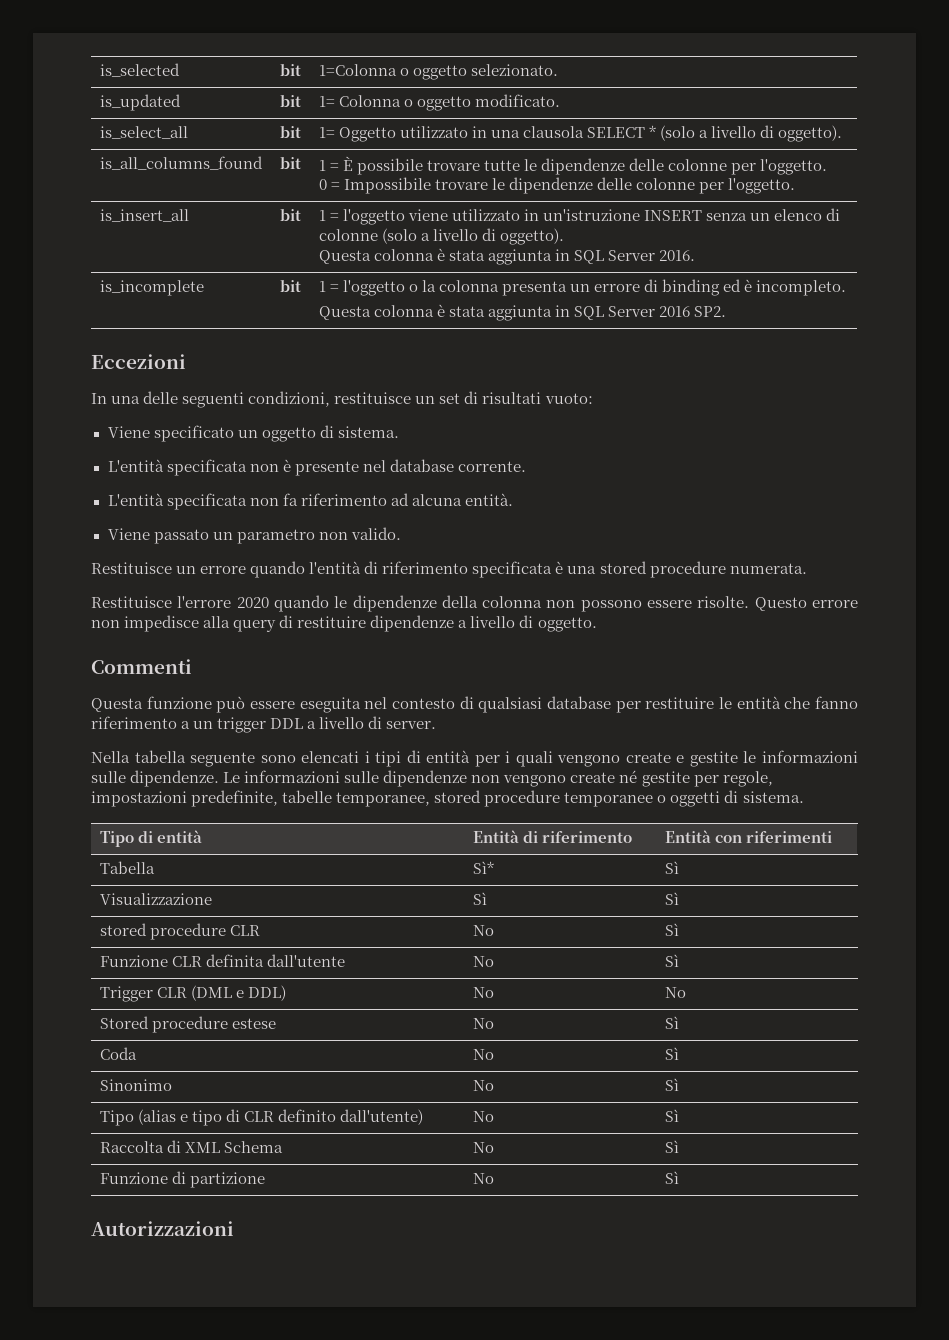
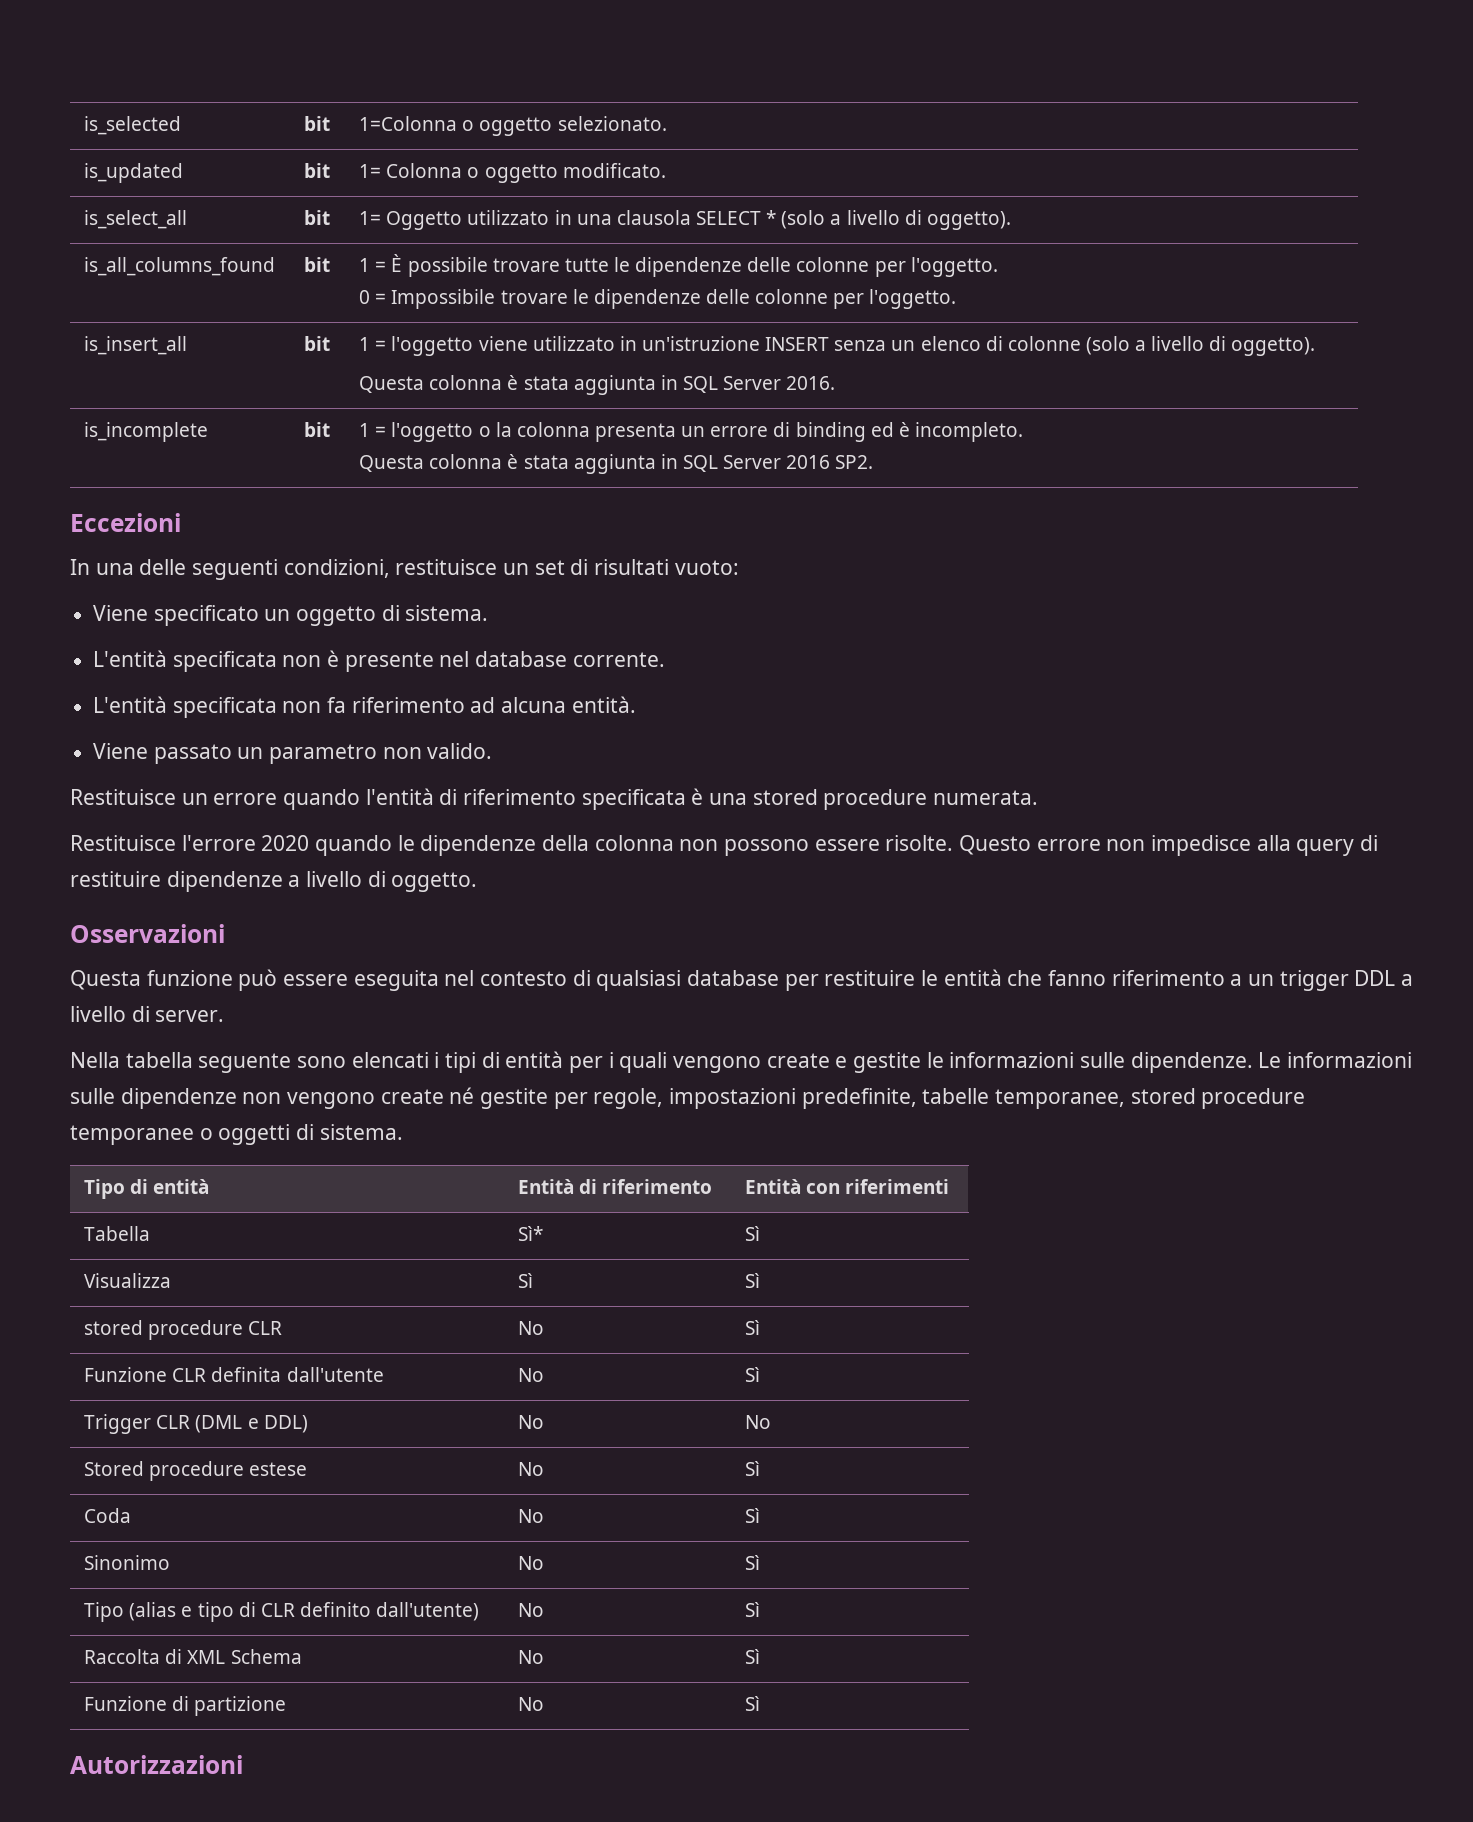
- Commenti
+ Osservazioni
- Visualizzazione | Sì | Sì
+ Visualizza | Sì | Sì

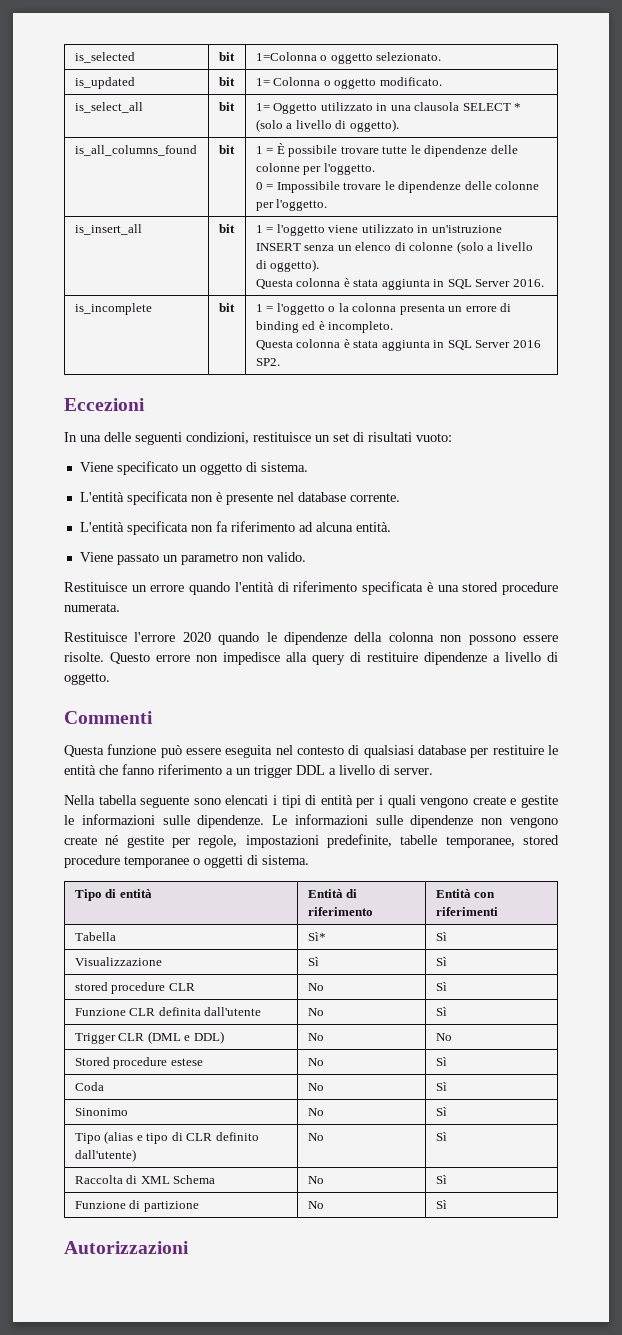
- Osservazioni
+ Commenti
- Visualizza | Sì | Sì
+ Visualizzazione | Sì | Sì

